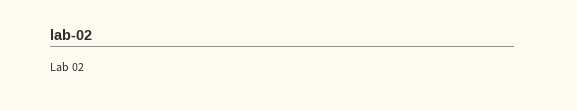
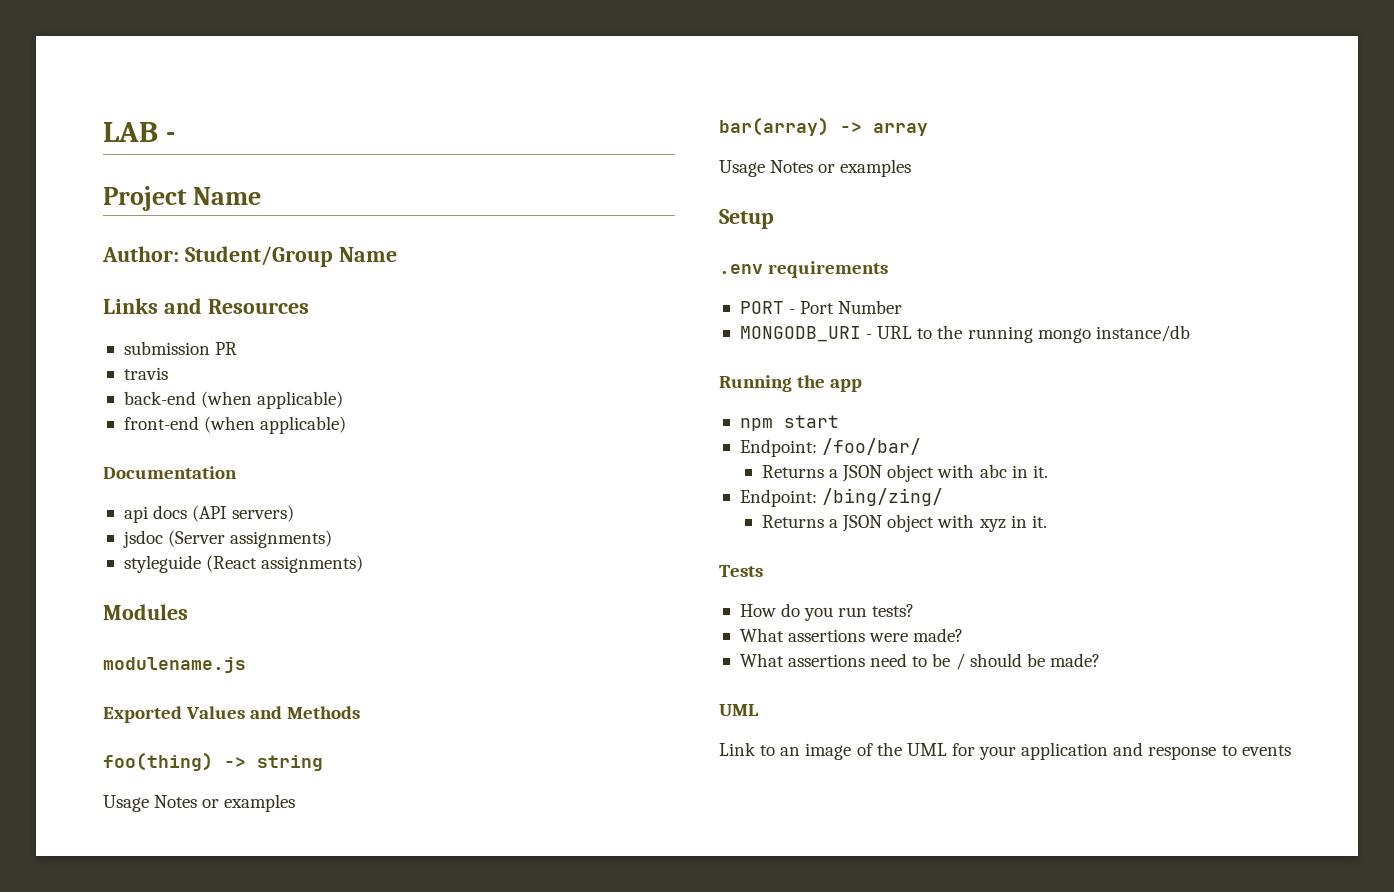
- lab-02
- Lab 02
+ LAB -
+ Project Name
+ Author: Student/Group Name
+ Links and Resources
+ submission PR
+ travis
+ back-end (when applicable)
+ front-end (when applicable)
+ Documentation
+ api docs (API servers)
+ jsdoc (Server assignments)
+ styleguide (React assignments)
+ Modules
+ modulename.js
+ Exported Values and Methods
+ foo(thing) -> string
+ Usage Notes or examples
+ bar(array) -> array
+ Usage Notes or examples
+ Setup
+ .env requirements
+ PORT - Port Number
+ MONGODB_URI - URL to the running mongo instance/db
+ Running the app
+ npm start
+ Endpoint: /foo/bar/
+ Returns a JSON object with abc in it.
+ Endpoint: /bing/zing/
+ Returns a JSON object with xyz in it.
+ Tests
+ How do you run tests?
+ What assertions were made?
+ What assertions need to be / should be made?
+ UML
+ Link to an image of the UML for your application and response to events

